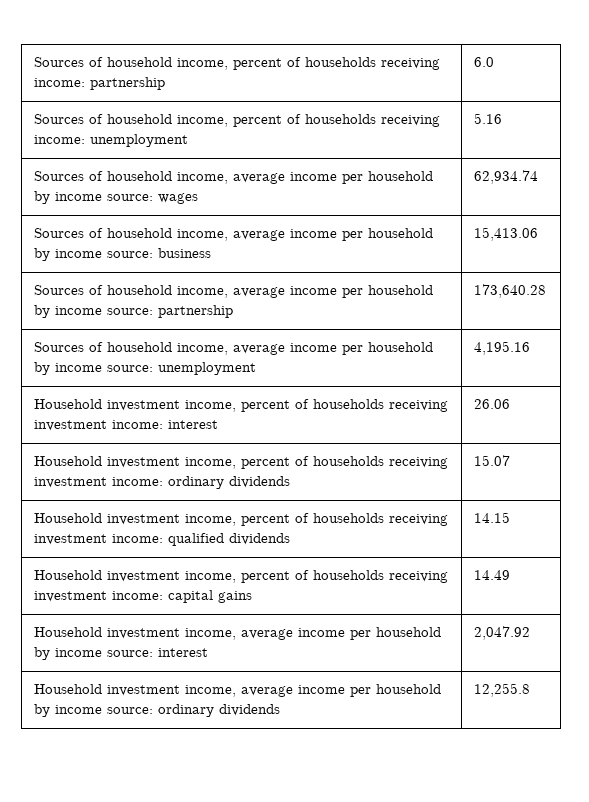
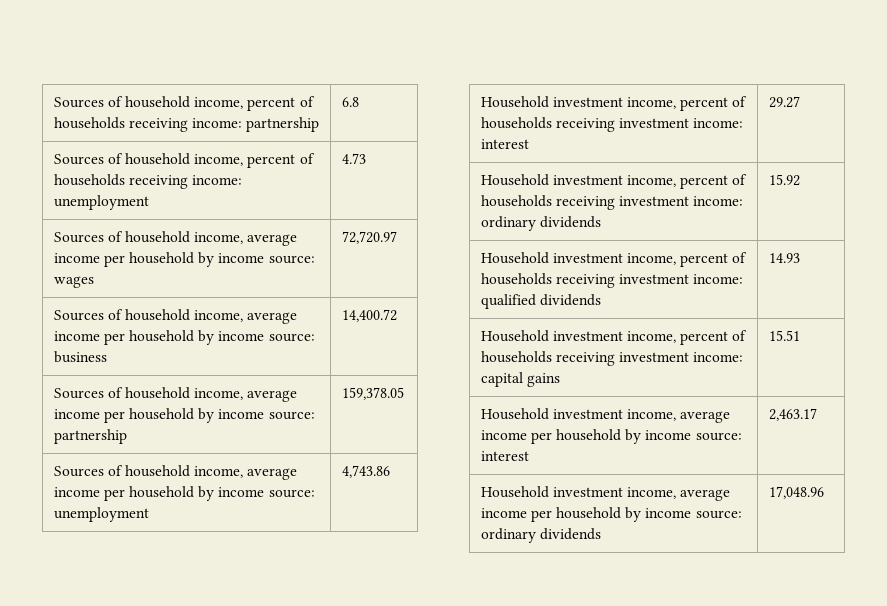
- Sources of household income, percent of households receiving income: partnership | 6.0
+ Sources of household income, percent of households receiving income: partnership | 6.8
- Sources of household income, percent of households receiving income: unemployment | 5.16
+ Sources of household income, percent of households receiving income: unemployment | 4.73
- Sources of household income, average income per household by income source: wages | 62,934.74
+ Sources of household income, average income per household by income source: wages | 72,720.97
- Sources of household income, average income per household by income source: business | 15,413.06
+ Sources of household income, average income per household by income source: business | 14,400.72
- Sources of household income, average income per household by income source: partnership | 173,640.28
+ Sources of household income, average income per household by income source: partnership | 159,378.05
- Sources of household income, average income per household by income source: unemployment | 4,195.16
+ Sources of household income, average income per household by income source: unemployment | 4,743.86
- Household investment income, percent of households receiving investment income: interest | 26.06
+ Household investment income, percent of households receiving investment income: interest | 29.27
- Household investment income, percent of households receiving investment income: ordinary dividends | 15.07
+ Household investment income, percent of households receiving investment income: ordinary dividends | 15.92
- Household investment income, percent of households receiving investment income: qualified dividends | 14.15
+ Household investment income, percent of households receiving investment income: qualified dividends | 14.93
- Household investment income, percent of households receiving investment income: capital gains | 14.49
+ Household investment income, percent of households receiving investment income: capital gains | 15.51
- Household investment income, average income per household by income source: interest | 2,047.92
+ Household investment income, average income per household by income source: interest | 2,463.17
- Household investment income, average income per household by income source: ordinary dividends | 12,255.8
+ Household investment income, average income per household by income source: ordinary dividends | 17,048.96

